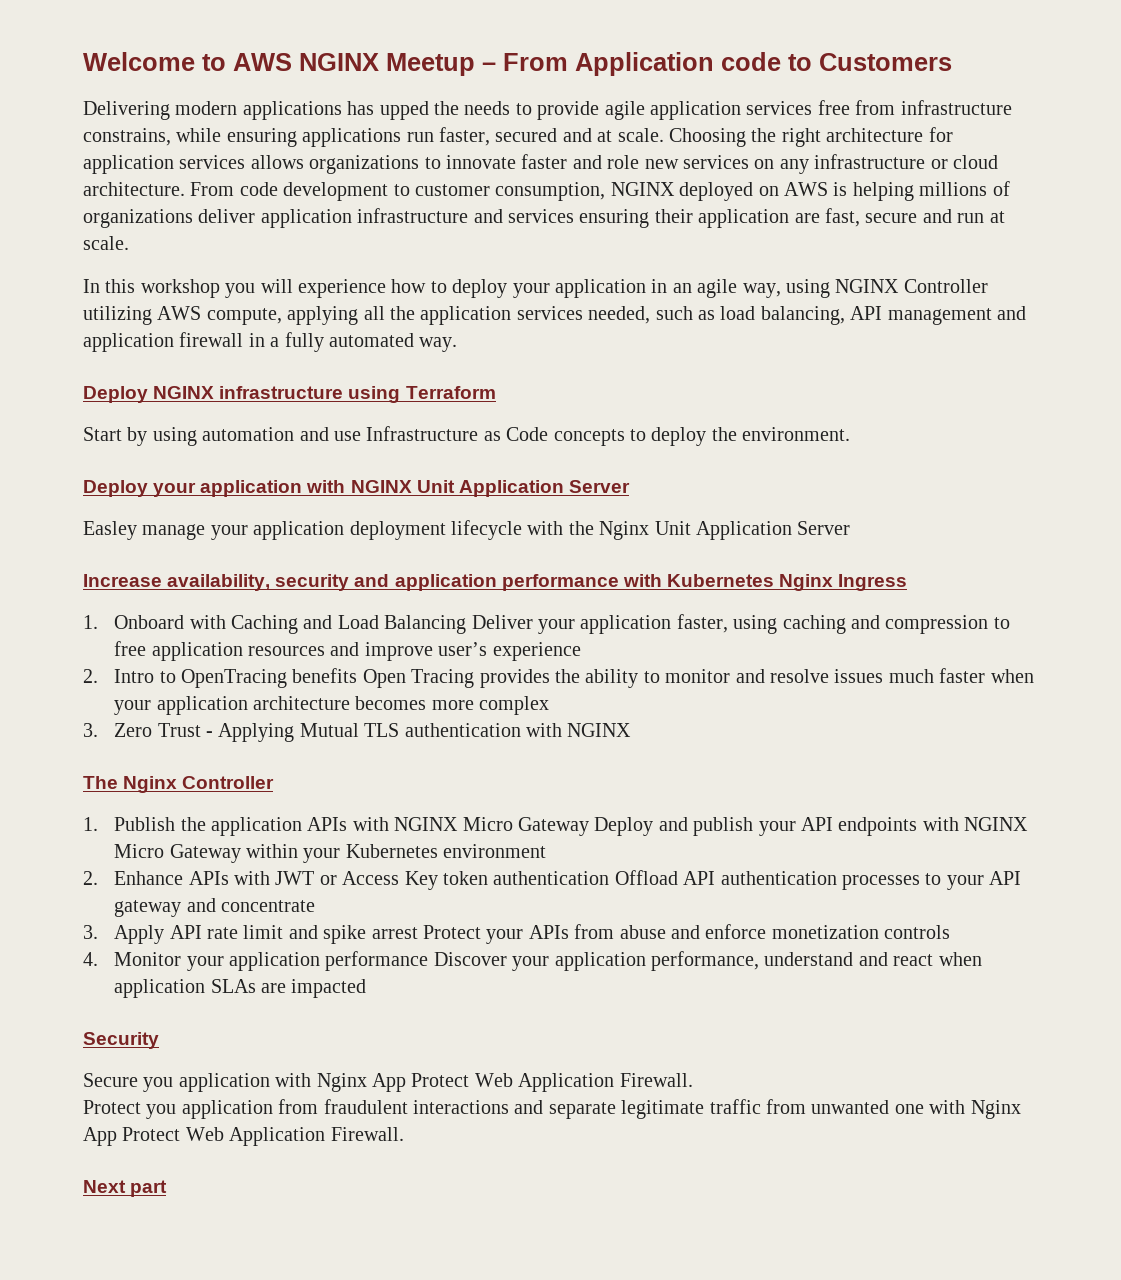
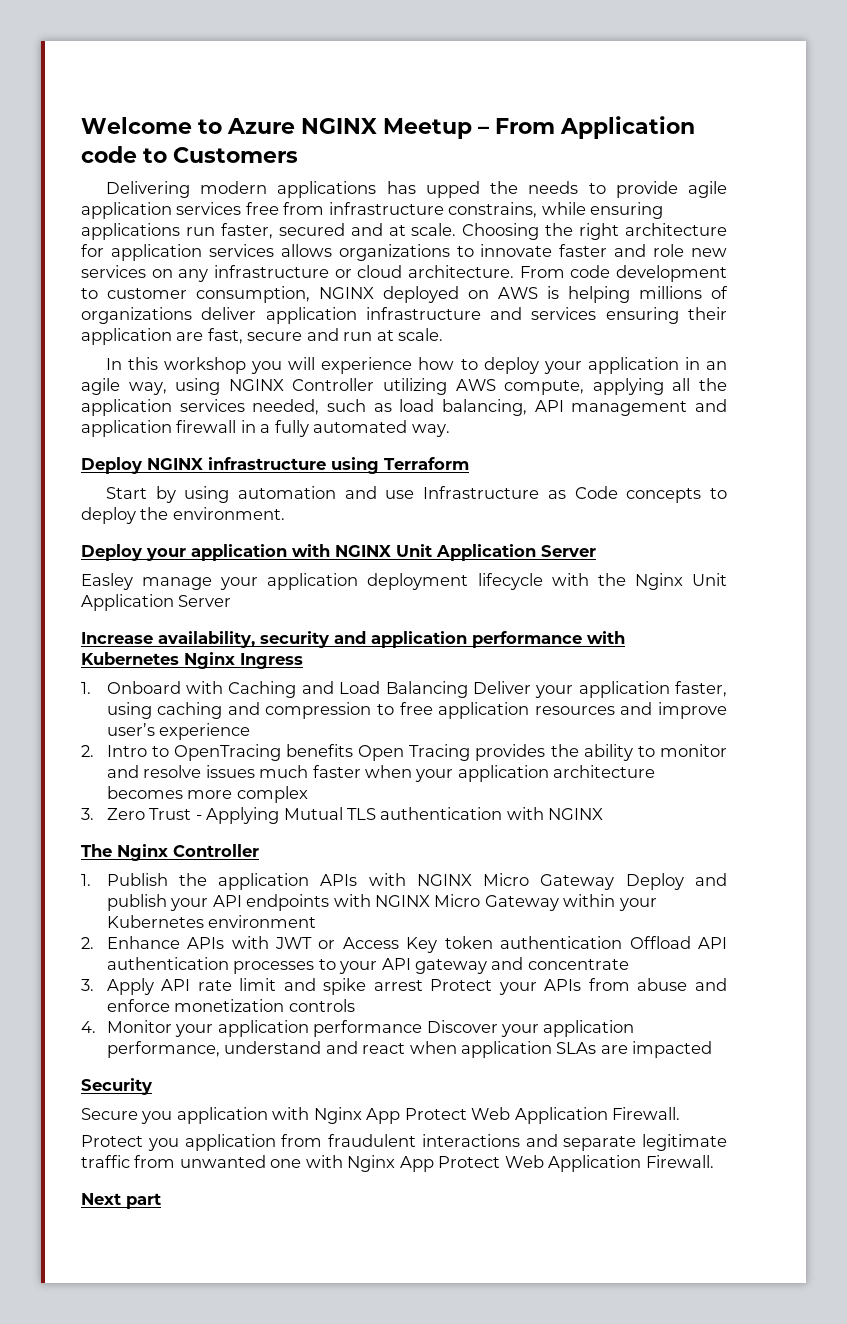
- Welcome to AWS NGINX Meetup – From Application code to Customers
+ Welcome to Azure NGINX Meetup – From Application code to Customers

